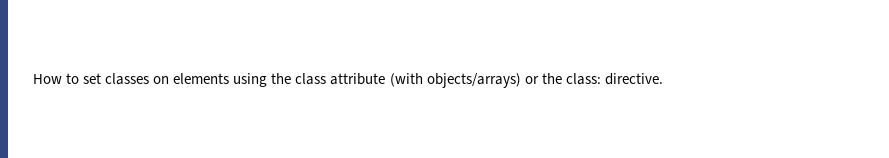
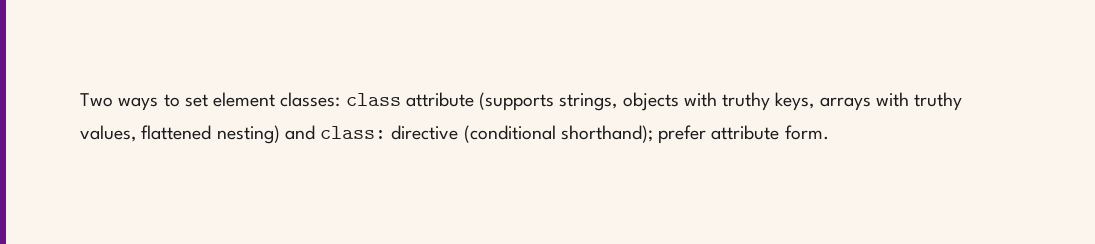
- How to set classes on elements using the class attribute (with objects/arrays) or the class: directive.
+ Two ways to set element classes: class attribute (supports strings, objects with truthy keys, arrays with truthy values, flattened nesting) and class: directive (conditional shorthand); prefer attribute form.

